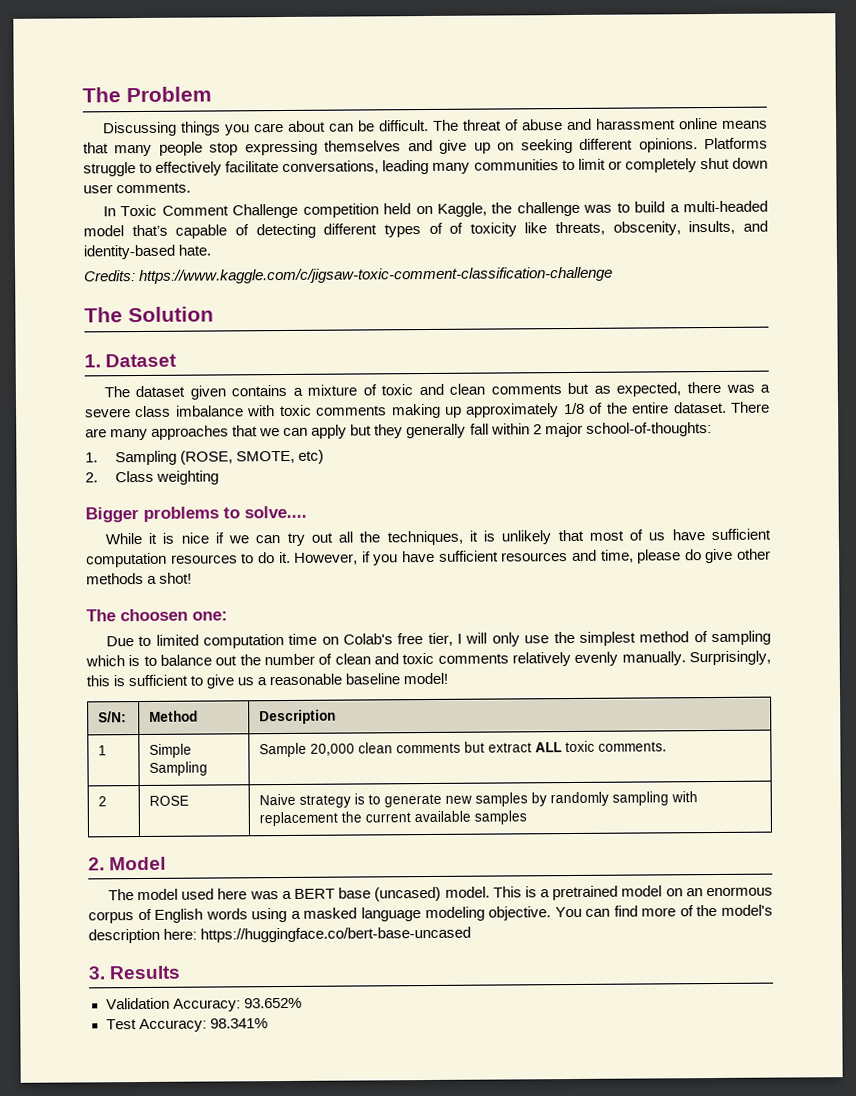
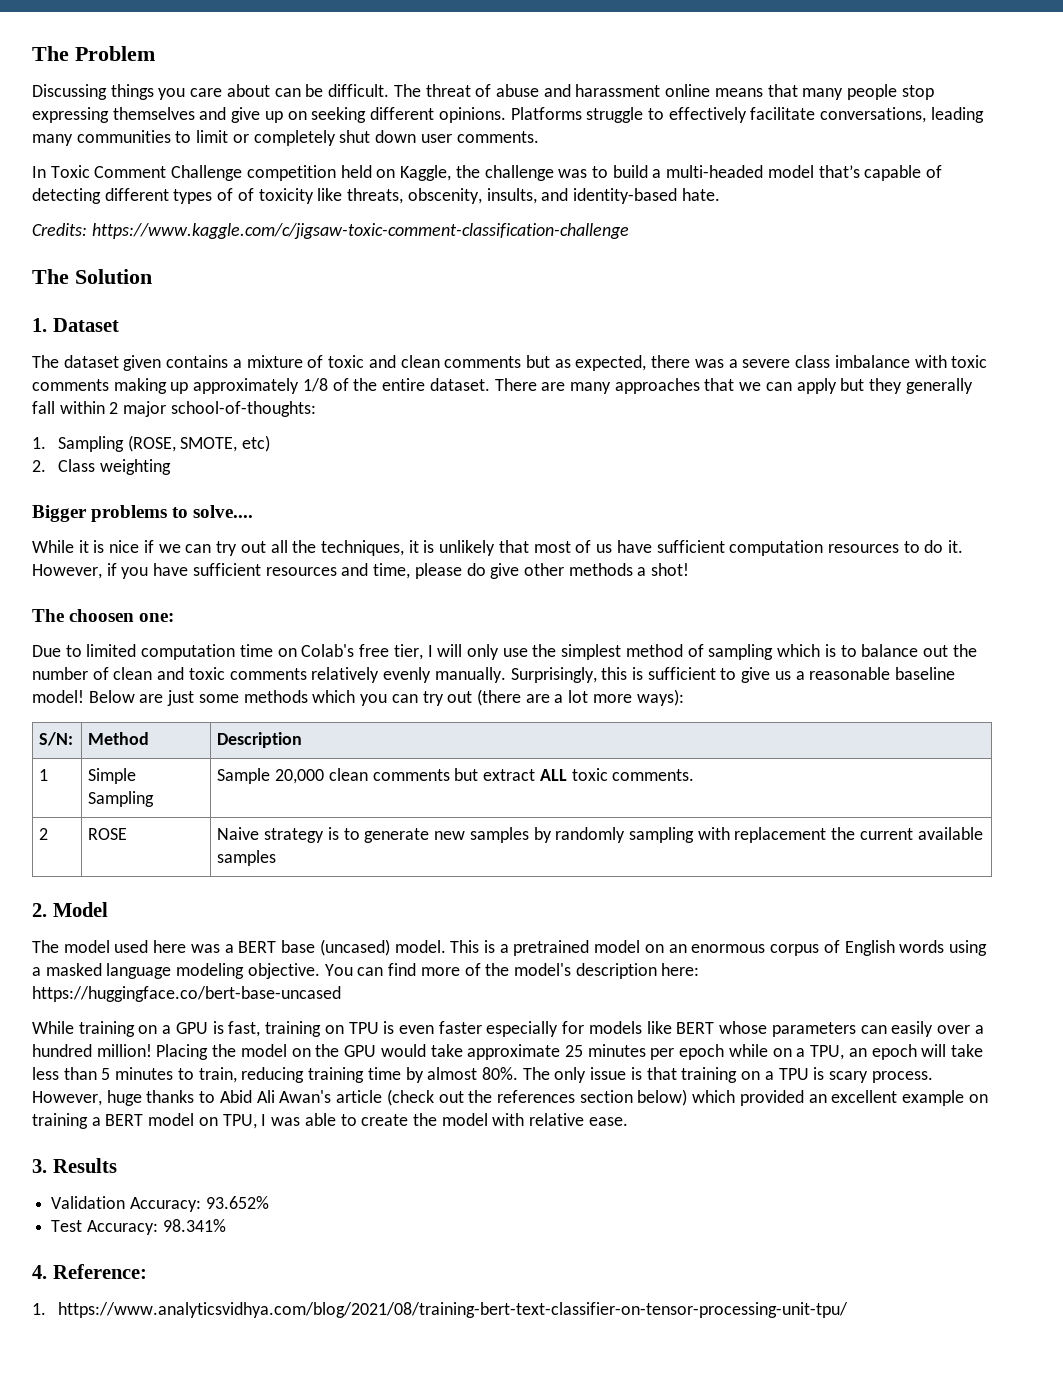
+ Below are just some methods which you can try out (there are a lot more ways):
+ While training on a GPU is fast, training on TPU is even faster especially for models like BERT whose parameters can easily over a hundred million! Placing the model on the GPU would take approximate 25 minutes per epoch while on a TPU, an epoch will take less than 5 minutes to train, reducing training time by almost 80%. The only issue is that training on a TPU is scary process. However, huge thanks to Abid Ali Awan's article (check out the references section below) which provided an excellent example on training a BERT model on TPU, I was able to create the model with relative ease.
+ 4. Reference:
+ 1. https://www.analyticsvidhya.com/blog/2021/08/training-bert-text-classifier-on-tensor-processing-unit-tpu/

